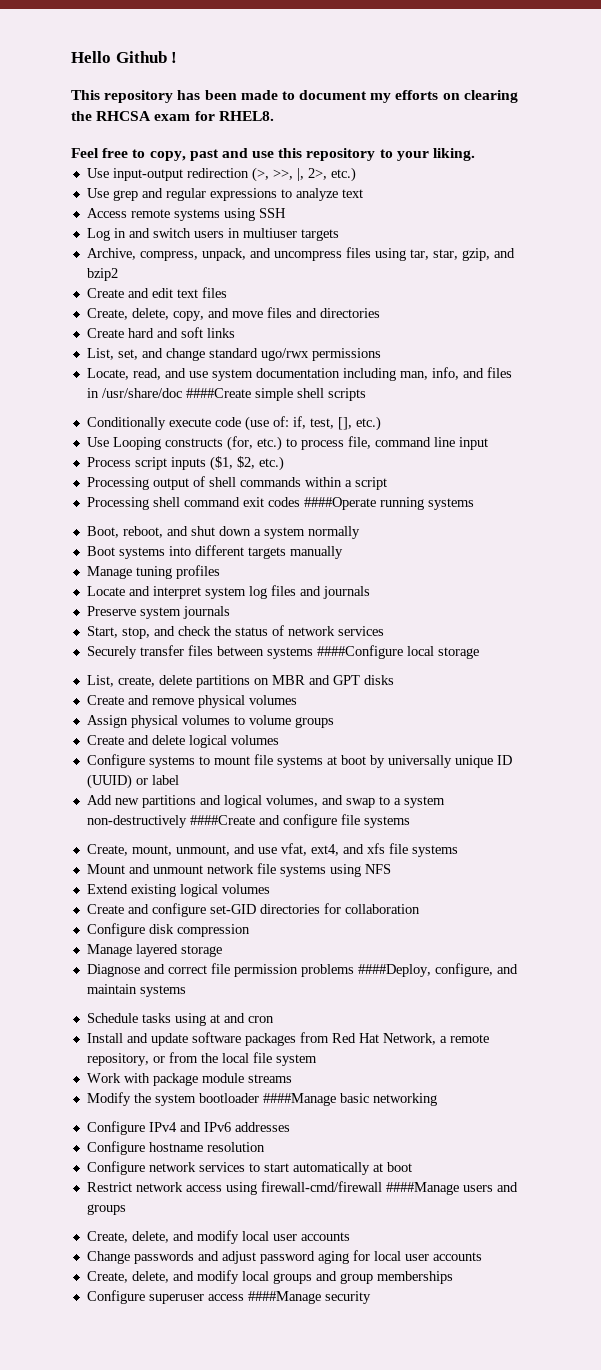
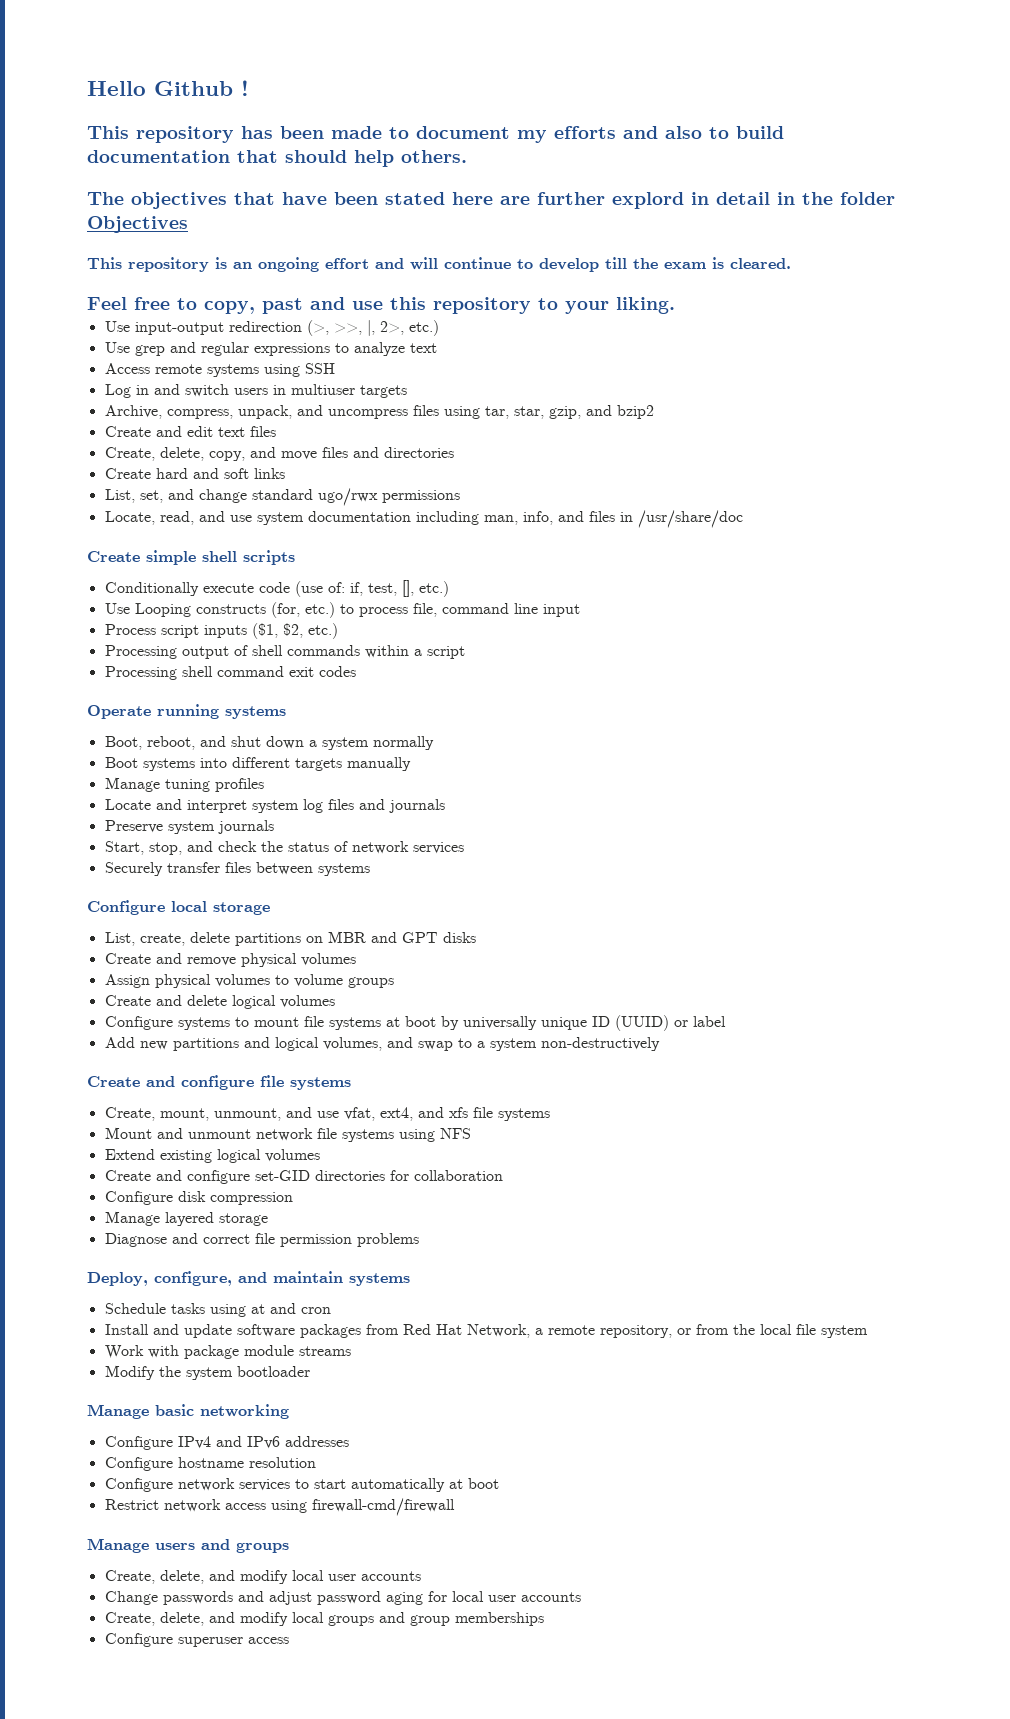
- This repository has been made to document my efforts on clearing the RHCSA exam for RHEL8.
+ This repository has been made to document my efforts and also to build documentation that should help others.
+ The objectives that have been stated here are further explord in detail in the folder Objectives
+ This repository is an ongoing effort and will continue to develop till the exam is cleared.
- Locate, read, and use system documentation including man, info, and files in /usr/share/doc ####Create simple shell scripts
+ Locate, read, and use system documentation including man, info, and files in /usr/share/doc
+ Create simple shell scripts
- Processing shell command exit codes ####Operate running systems
+ Processing shell command exit codes
+ Operate running systems
- Securely transfer files between systems ####Configure local storage
+ Securely transfer files between systems
+ Configure local storage
- Add new partitions and logical volumes, and swap to a system non-destructively ####Create and configure file systems
+ Add new partitions and logical volumes, and swap to a system non-destructively
+ Create and configure file systems
- Diagnose and correct file permission problems ####Deploy, configure, and maintain systems
+ Diagnose and correct file permission problems
+ Deploy, configure, and maintain systems
- Modify the system bootloader ####Manage basic networking
+ Modify the system bootloader
+ Manage basic networking
- Restrict network access using firewall-cmd/firewall ####Manage users and groups
+ Restrict network access using firewall-cmd/firewall
+ Manage users and groups
- Configure superuser access ####Manage security
+ Configure superuser access

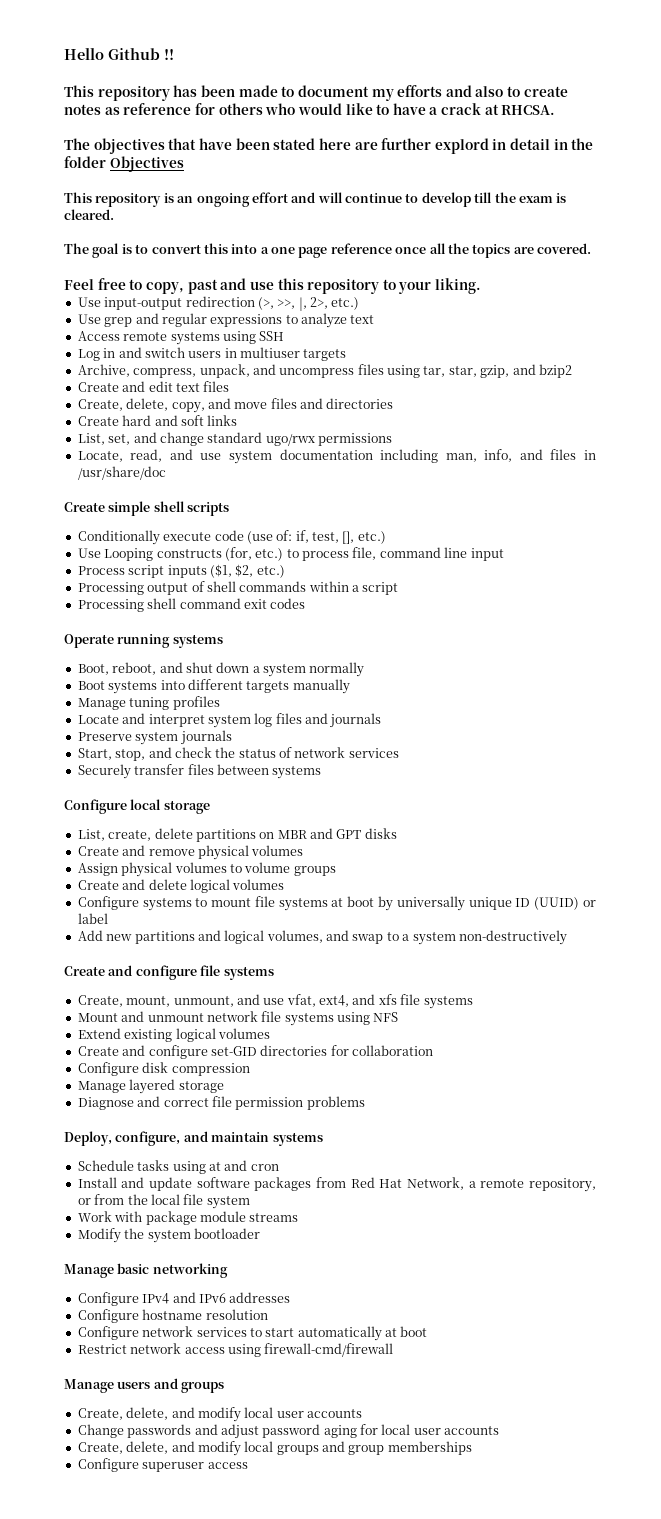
- Hello Github !
+ Hello Github !!
- This repository has been made to document my efforts and also to build documentation that should help others.
+ This repository has been made to document my efforts and also to create notes as reference for others who would like to have a crack at RHCSA.
+ The goal is to convert this into a one page reference once all the topics are covered.

